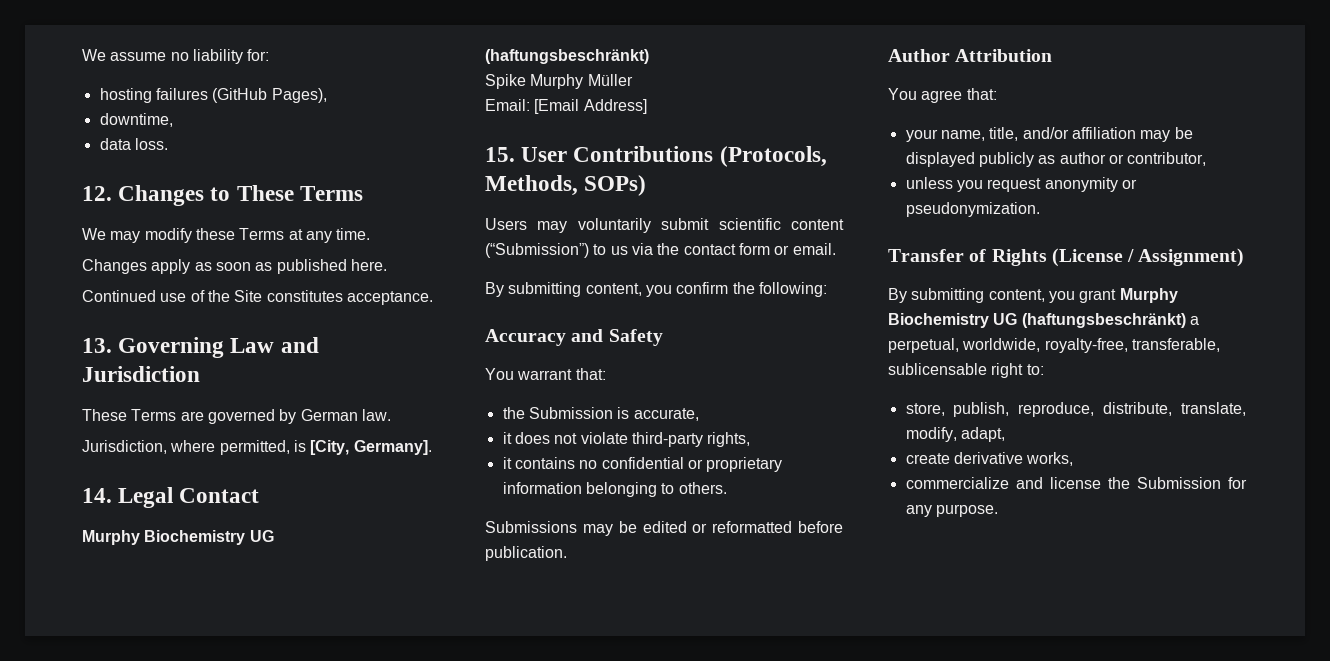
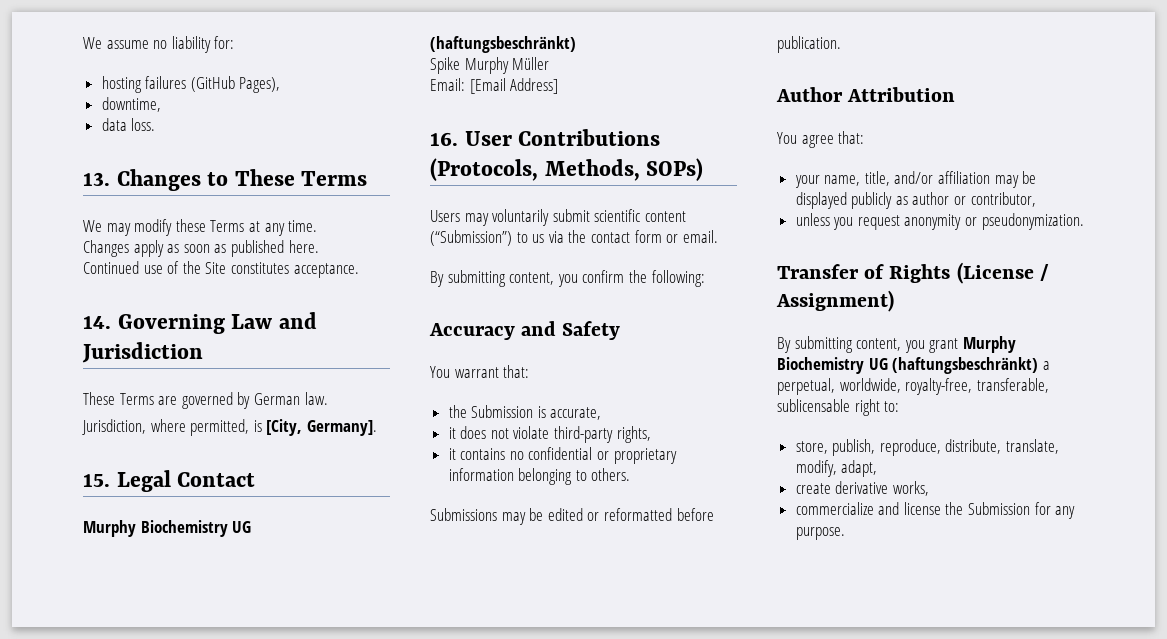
- 12. Changes to These Terms
+ 13. Changes to These Terms
- 13. Governing Law and Jurisdiction
+ 14. Governing Law and Jurisdiction
- 14. Legal Contact
+ 15. Legal Contact
- 15. User Contributions (Protocols, Methods, SOPs)
+ 16. User Contributions (Protocols, Methods, SOPs)

